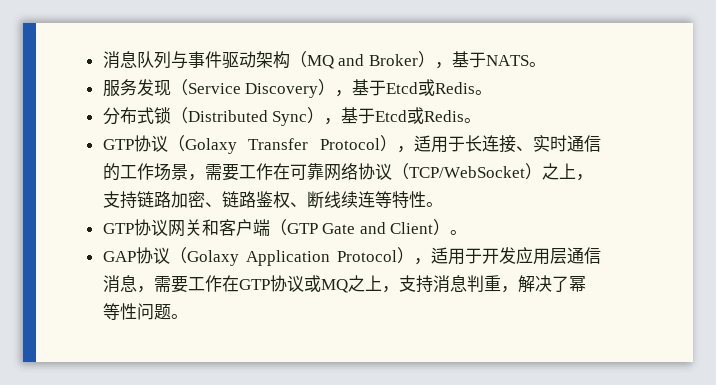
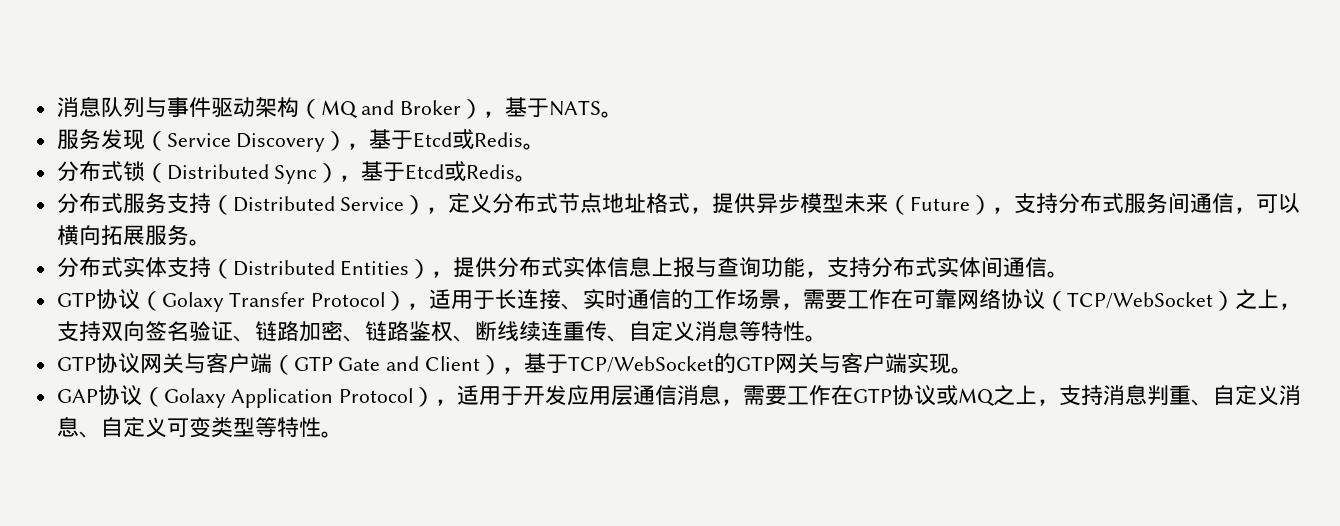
+ 分布式服务支持（Distributed Service），定义分布式节点地址格式，提供异步模型未来（Future），支持分布式服务间通信，可以横向拓展服务。
+ 分布式实体支持（Distributed Entities），提供分布式实体信息上报与查询功能，支持分布式实体间通信。
- GTP协议（Golaxy Transfer Protocol），适用于长连接、实时通信的工作场景，需要工作在可靠网络协议（TCP/WebSocket）之上，支持链路加密、链路鉴权、断线续连等特性。
+ GTP协议（Golaxy Transfer Protocol），适用于长连接、实时通信的工作场景，需要工作在可靠网络协议（TCP/WebSocket）之上，支持双向签名验证、链路加密、链路鉴权、断线续连重传、自定义消息等特性。
- GTP协议网关和客户端（GTP Gate and Client）。
+ GTP协议网关与客户端（GTP Gate and Client），基于TCP/WebSocket的GTP网关与客户端实现。
- GAP协议（Golaxy Application Protocol），适用于开发应用层通信消息，需要工作在GTP协议或MQ之上，支持消息判重，解决了幂等性问题。
+ GAP协议（Golaxy Application Protocol），适用于开发应用层通信消息，需要工作在GTP协议或MQ之上，支持消息判重、自定义消息、自定义可变类型等特性。

